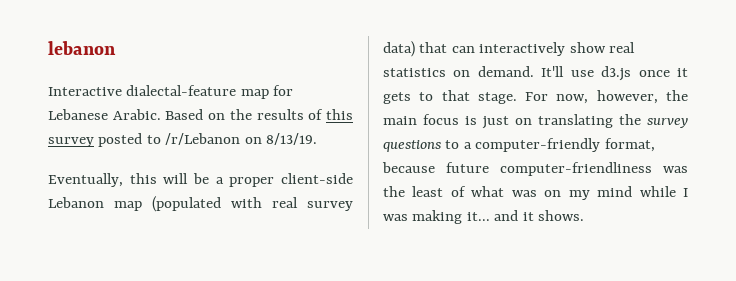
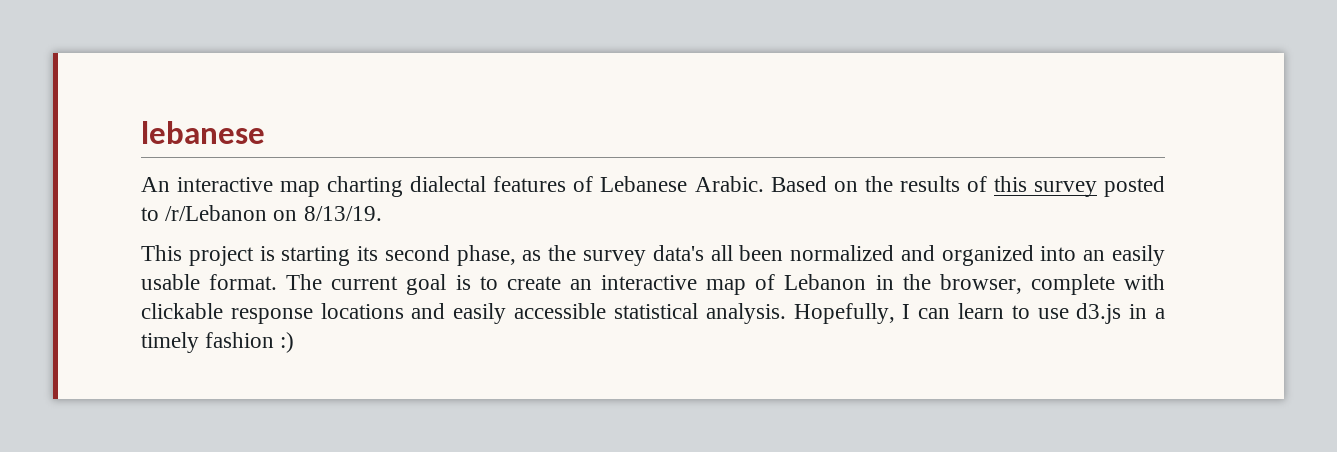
- lebanon
- Interactive dialectal-feature map for Lebanese Arabic.
+ lebanese
+ An interactive map charting dialectal features of Lebanese Arabic.
- Eventually, this will be a proper client-side Lebanon map (populated with real survey data) that can interactively show real statistics on demand. It'll use d3.js once it gets to that stage. For now, however, the main focus is just on translating the survey questions to a computer-friendly format, because future computer-friendliness was the least of what was on my mind while I was making it... and it shows.
+ This project is starting its second phase, as the survey data's all been normalized and organized into an easily usable format. The current goal is to create an interactive map of Lebanon in the browser, complete with clickable response locations and easily accessible statistical analysis. Hopefully, I can learn to use d3.js in a timely fashion :)

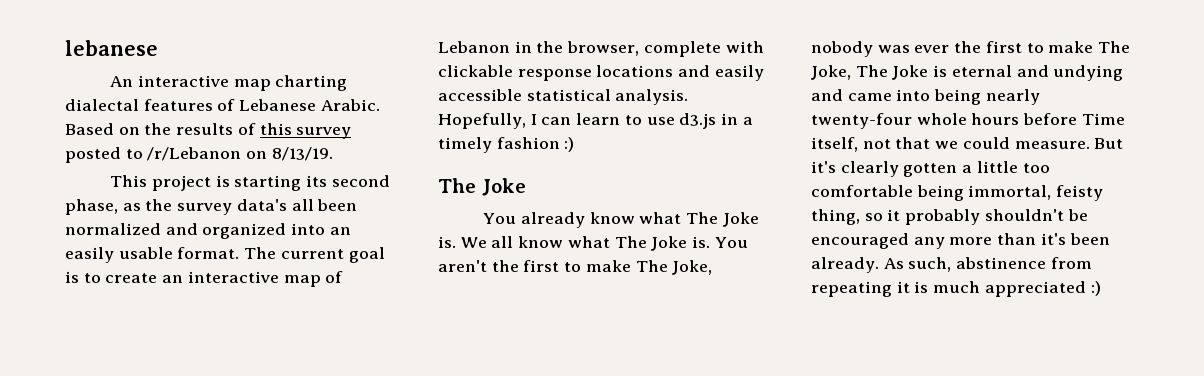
  Hopefully, I can learn to use d3.js in a timely fashion :)
+ The Joke
+ You already know what The Joke is. We all know what The Joke is. You aren't the first to make The Joke, nobody was ever the first to make The Joke, The Joke is eternal and undying and came into being nearly twenty-four whole hours before Time itself, not that we could measure. But it's clearly gotten a little too comfortable being immortal, feisty thing, so it probably shouldn't be encouraged any more than it's been already. As such, abstinence from repeating it is much appreciated :)

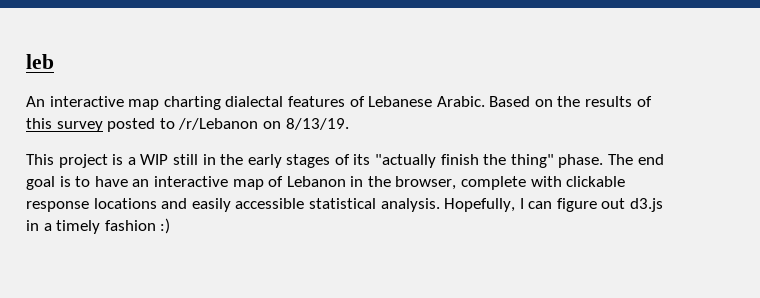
- lebanese
+ leb
- This project is starting its second phase, as the survey data's all been normalized and organized into an easily usable format. The current goal is to create an interactive map of Lebanon in the browser, complete with clickable response locations and easily accessible statistical analysis.
+ This project is a WIP still in the early stages of its "actually finish the thing" phase. The end goal is to have an interactive map of Lebanon in the browser, complete with clickable response locations and easily accessible statistical analysis.
- Hopefully, I can learn to use d3.js in a timely fashion :)
- The Joke
- You already know what The Joke is. We all know what The Joke is. You aren't the first to make The Joke, nobody was ever the first to make The Joke, The Joke is eternal and undying and came into being nearly twenty-four whole hours before Time itself, not that we could measure. But it's clearly gotten a little too comfortable being immortal, feisty thing, so it probably shouldn't be encouraged any more than it's been already. As such, abstinence from repeating it is much appreciated :)
+ Hopefully, I can figure out d3.js in a timely fashion :)

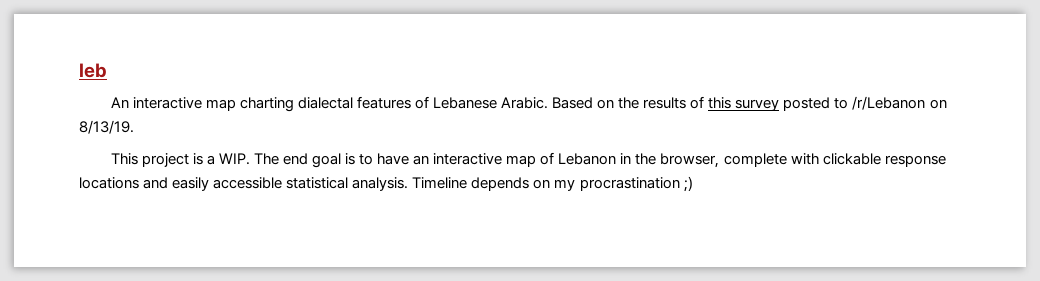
- This project is a WIP still in the early stages of its "actually finish the thing" phase. The end goal is to have an interactive map of Lebanon in the browser, complete with clickable response locations and easily accessible statistical analysis.
+ This project is a WIP. The end goal is to have an interactive map of Lebanon in the browser, complete with clickable response locations and easily accessible statistical analysis.
- Hopefully, I can figure out d3.js in a timely fashion :)
+ Timeline depends on my procrastination ;)

